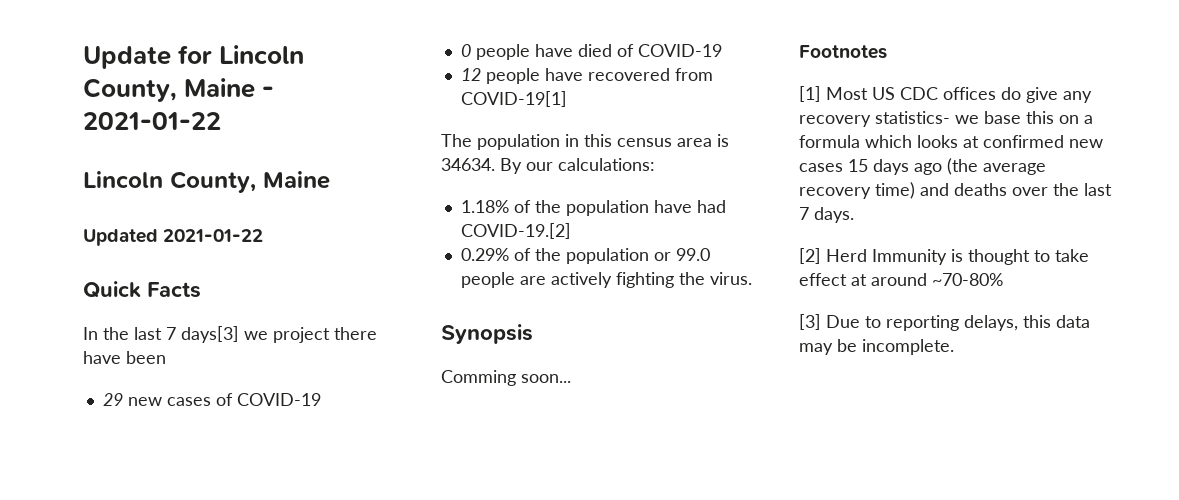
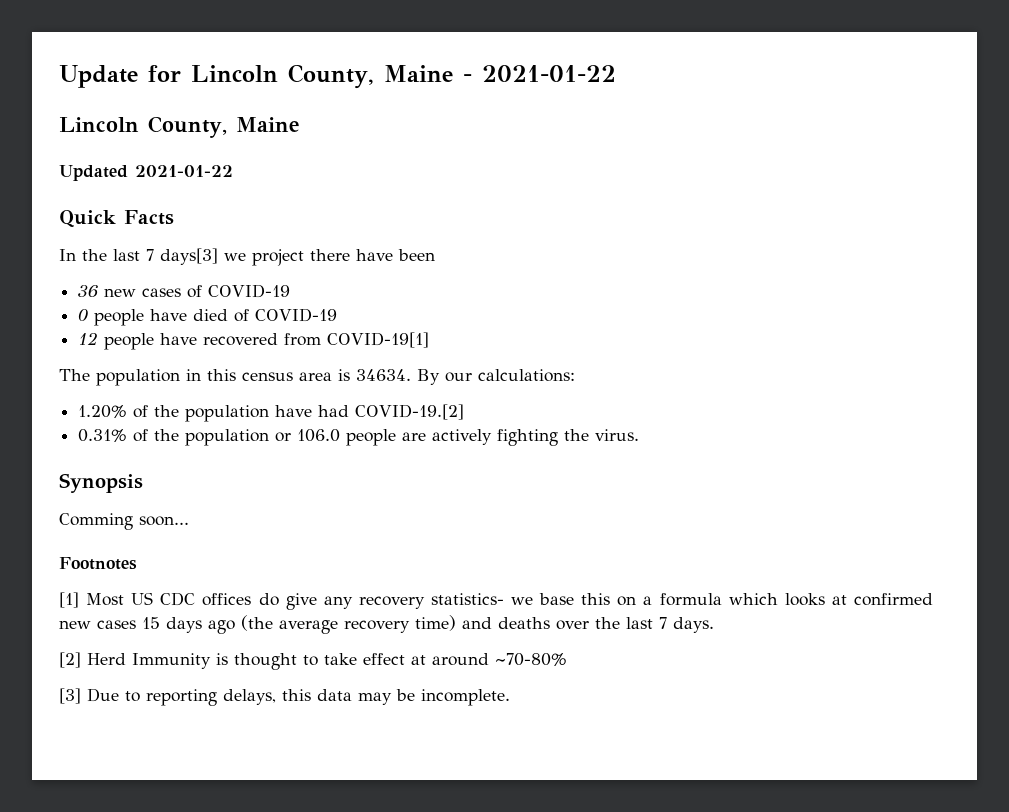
- 29 new cases of COVID-19
+ 36 new cases of COVID-19
- 1.18% of the population have had COVID-19.[2]
+ 1.20% of the population have had COVID-19.[2]
- 0.29% of the population or 99.0 people are actively fighting the virus.
+ 0.31% of the population or 106.0 people are actively fighting the virus.

